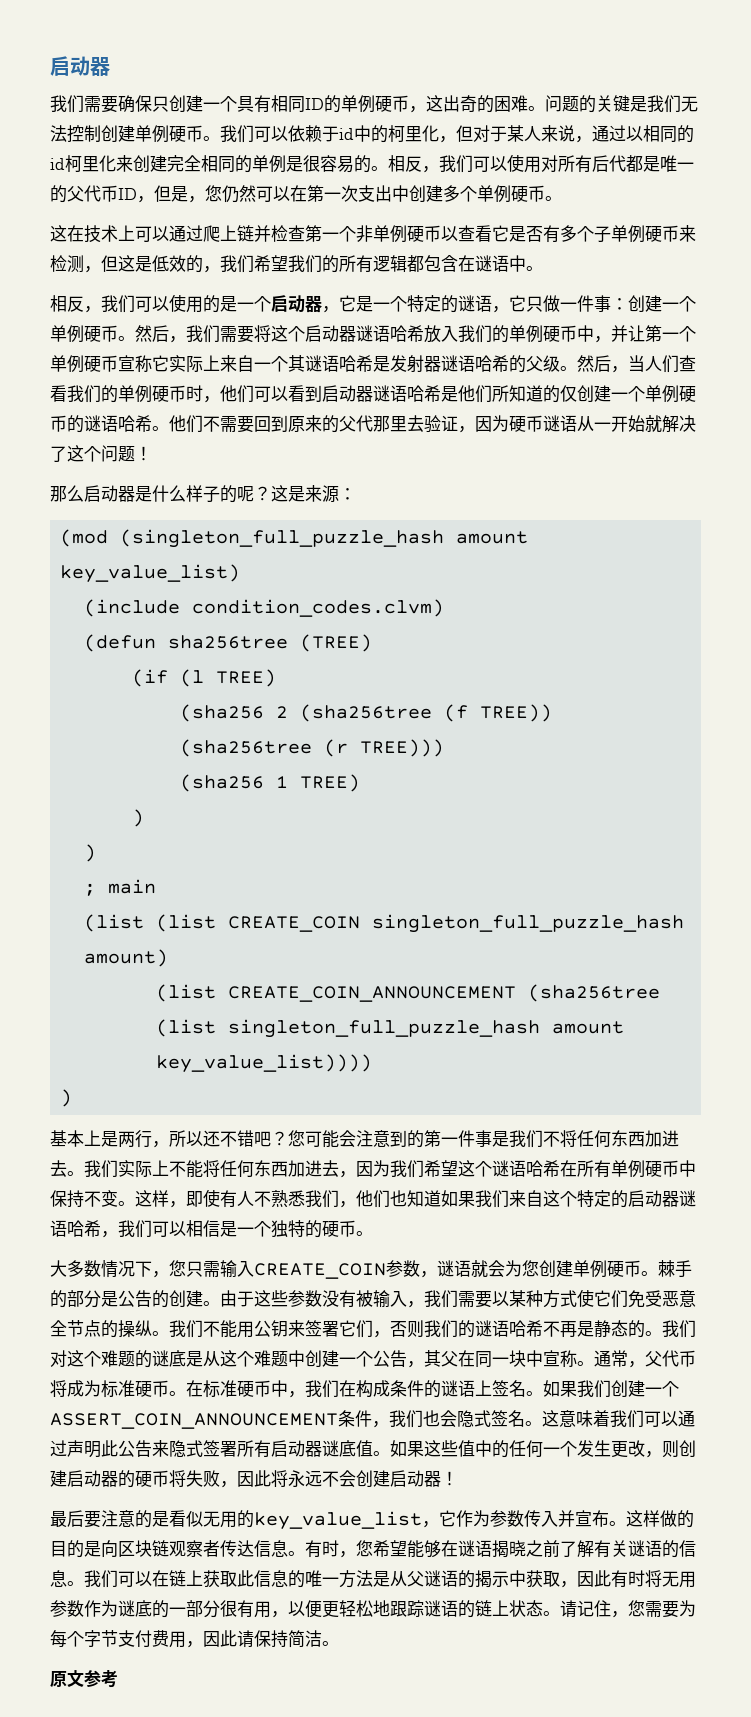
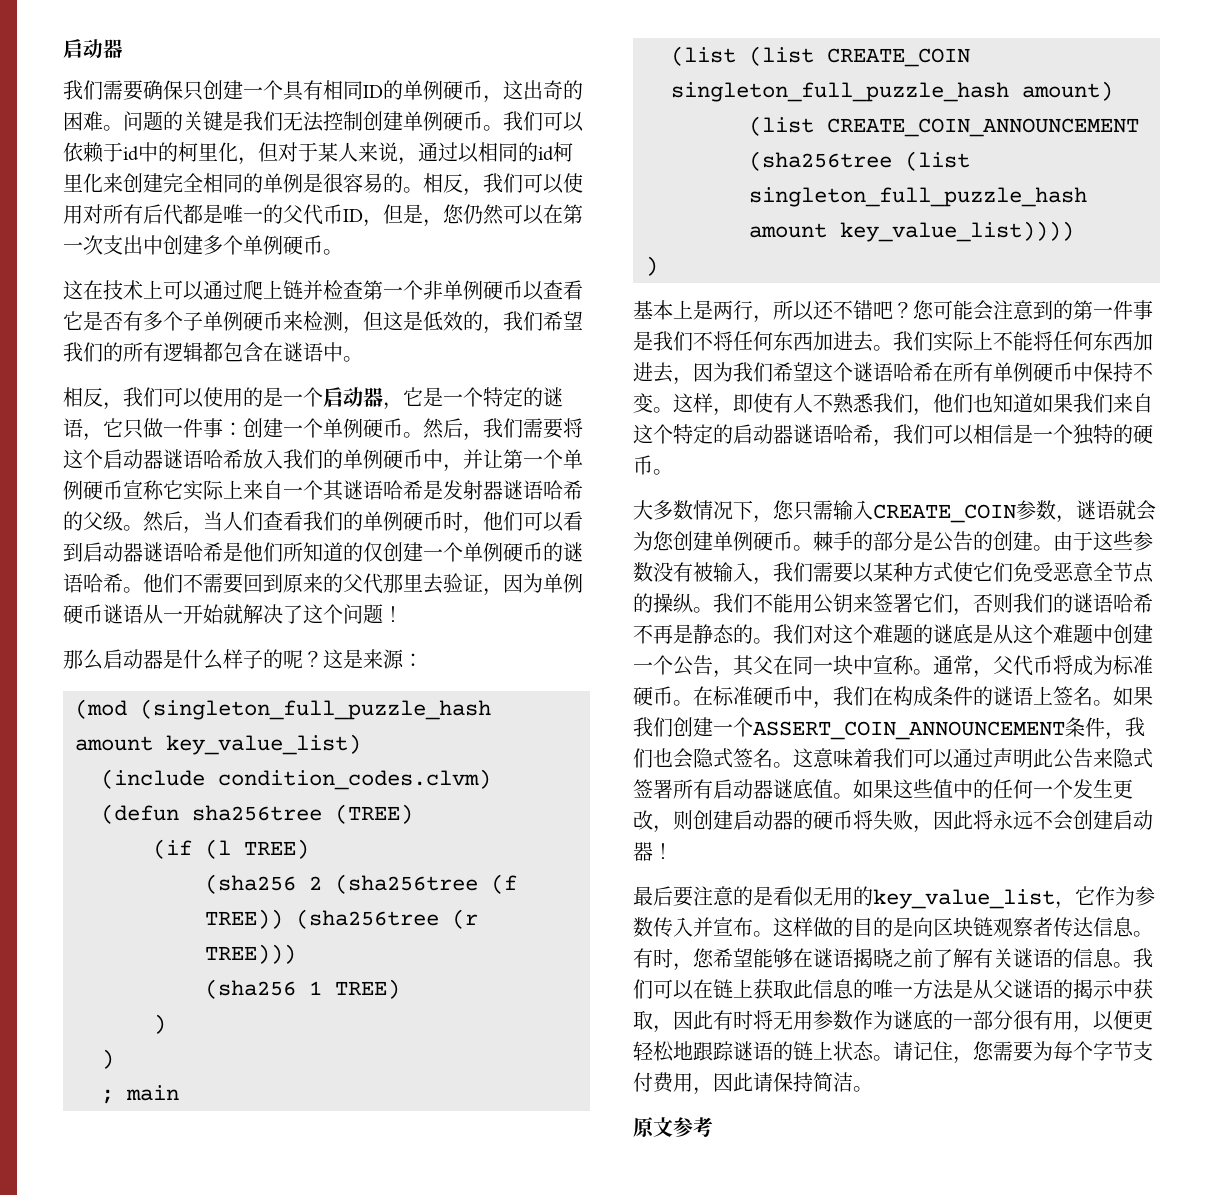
- 他们不需要回到原来的父代那里去验证，因为硬币谜语从一开始就解决了这个问题！
+ 他们不需要回到原来的父代那里去验证，因为单例硬币谜语从一开始就解决了这个问题！

